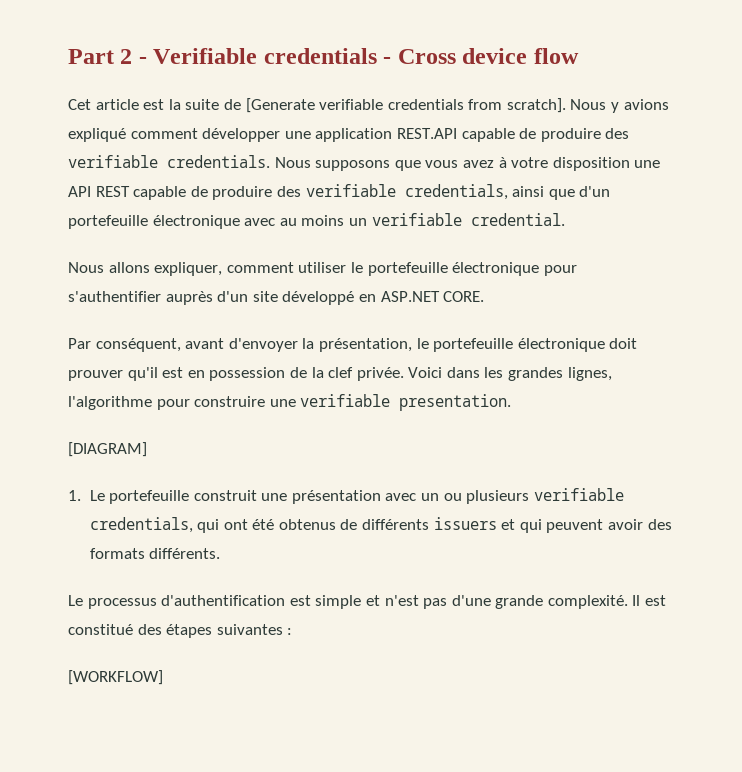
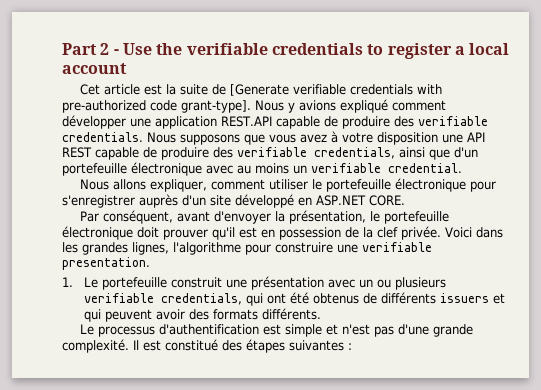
- Part 2 - Verifiable credentials - Cross device flow
+ Part 2 - Use the verifiable credentials to register a local account
- Cet article est la suite de [Generate verifiable credentials from scratch].
+ Cet article est la suite de [Generate verifiable credentials with pre-authorized code grant-type].
- Nous allons expliquer, comment utiliser le portefeuille électronique pour s'authentifier auprès d'un site développé en ASP.NET CORE.
+ Nous allons expliquer, comment utiliser le portefeuille électronique pour s'enregistrer auprès d'un site développé en ASP.NET CORE.
- [DIAGRAM]
- [WORKFLOW]

